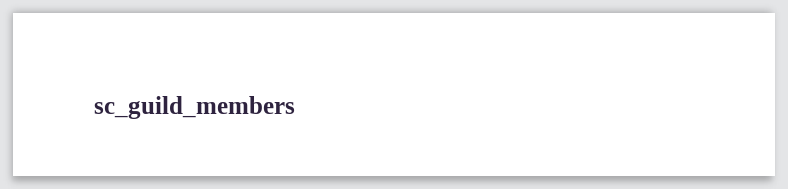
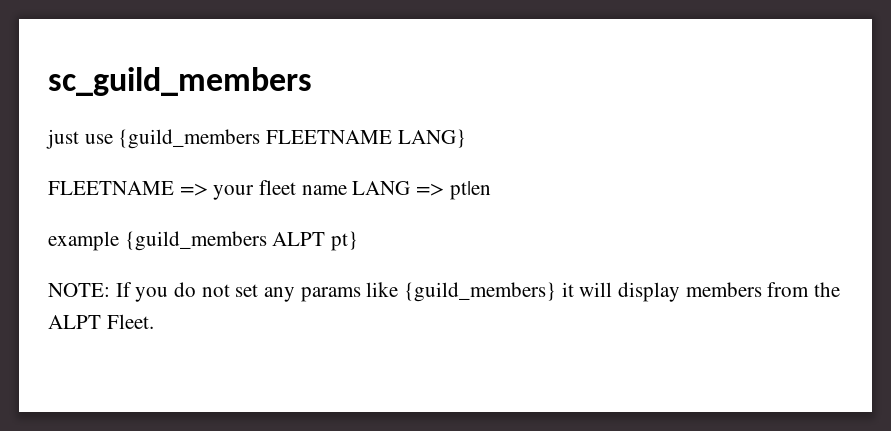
+ just use {guild_members FLEETNAME LANG}
+ FLEETNAME => your fleet name LANG => pt|en
+ example {guild_members ALPT pt}
+ NOTE: If you do not set any params like {guild_members} it will display members from the ALPT Fleet.

